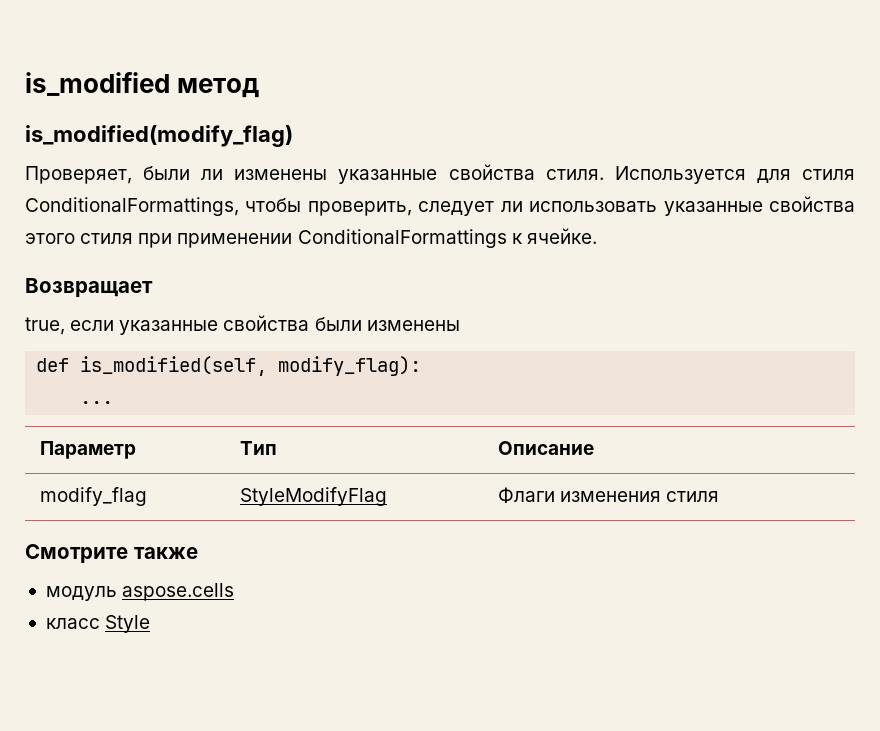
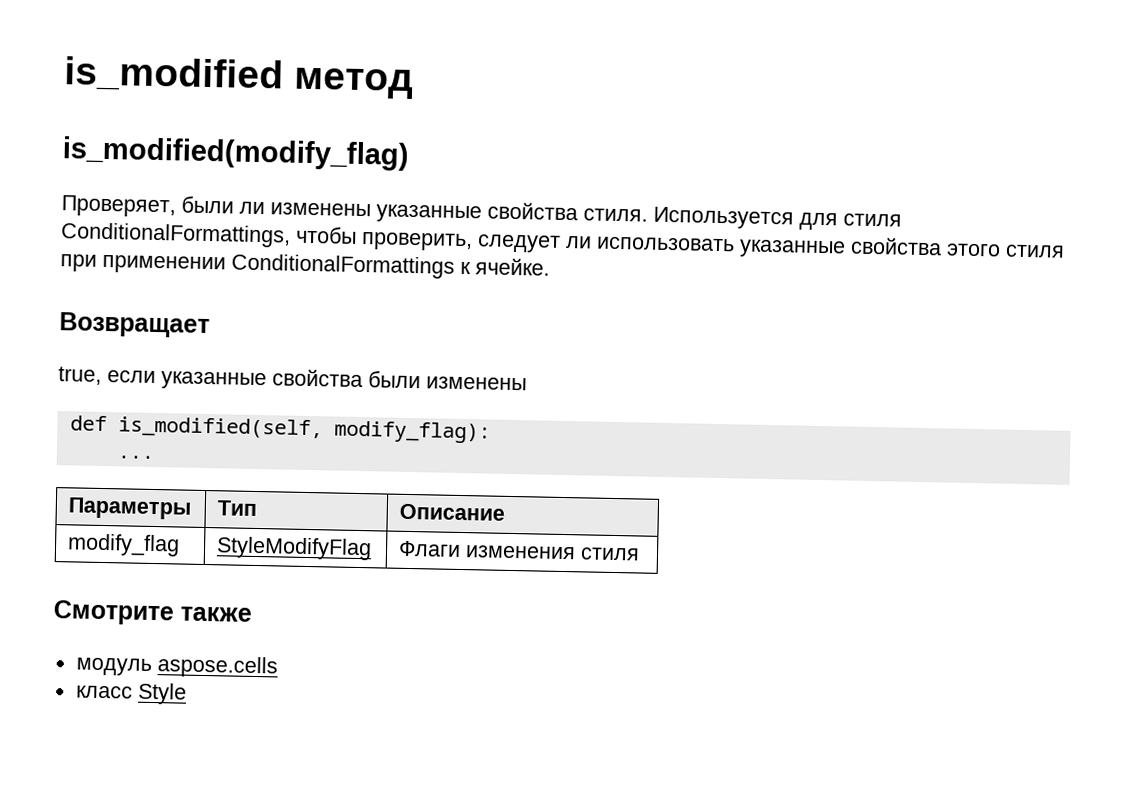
- Параметр | Тип | Описание
+ Параметры | Тип | Описание

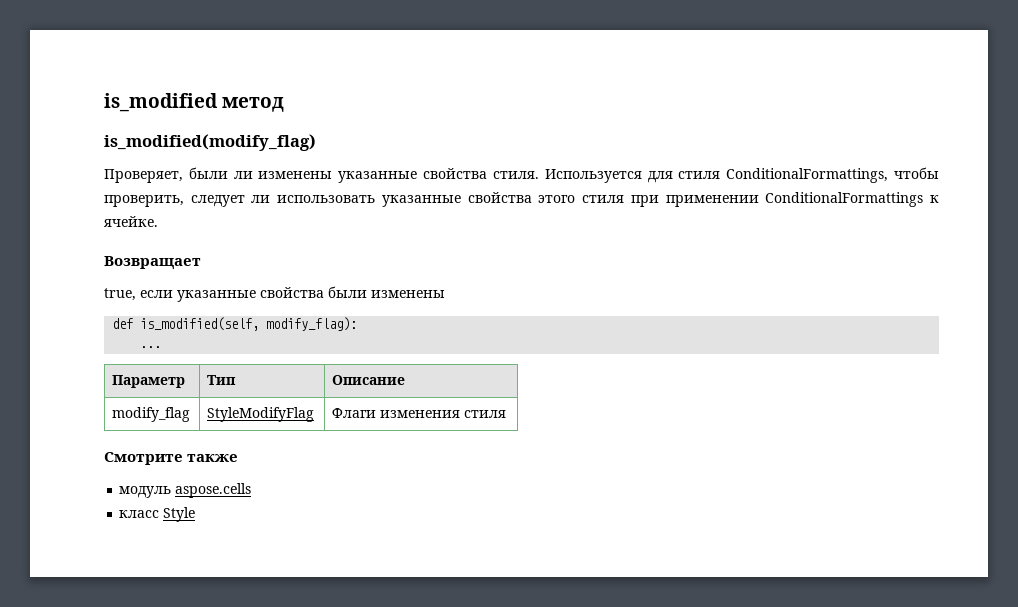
- Параметры | Тип | Описание
+ Параметр | Тип | Описание

